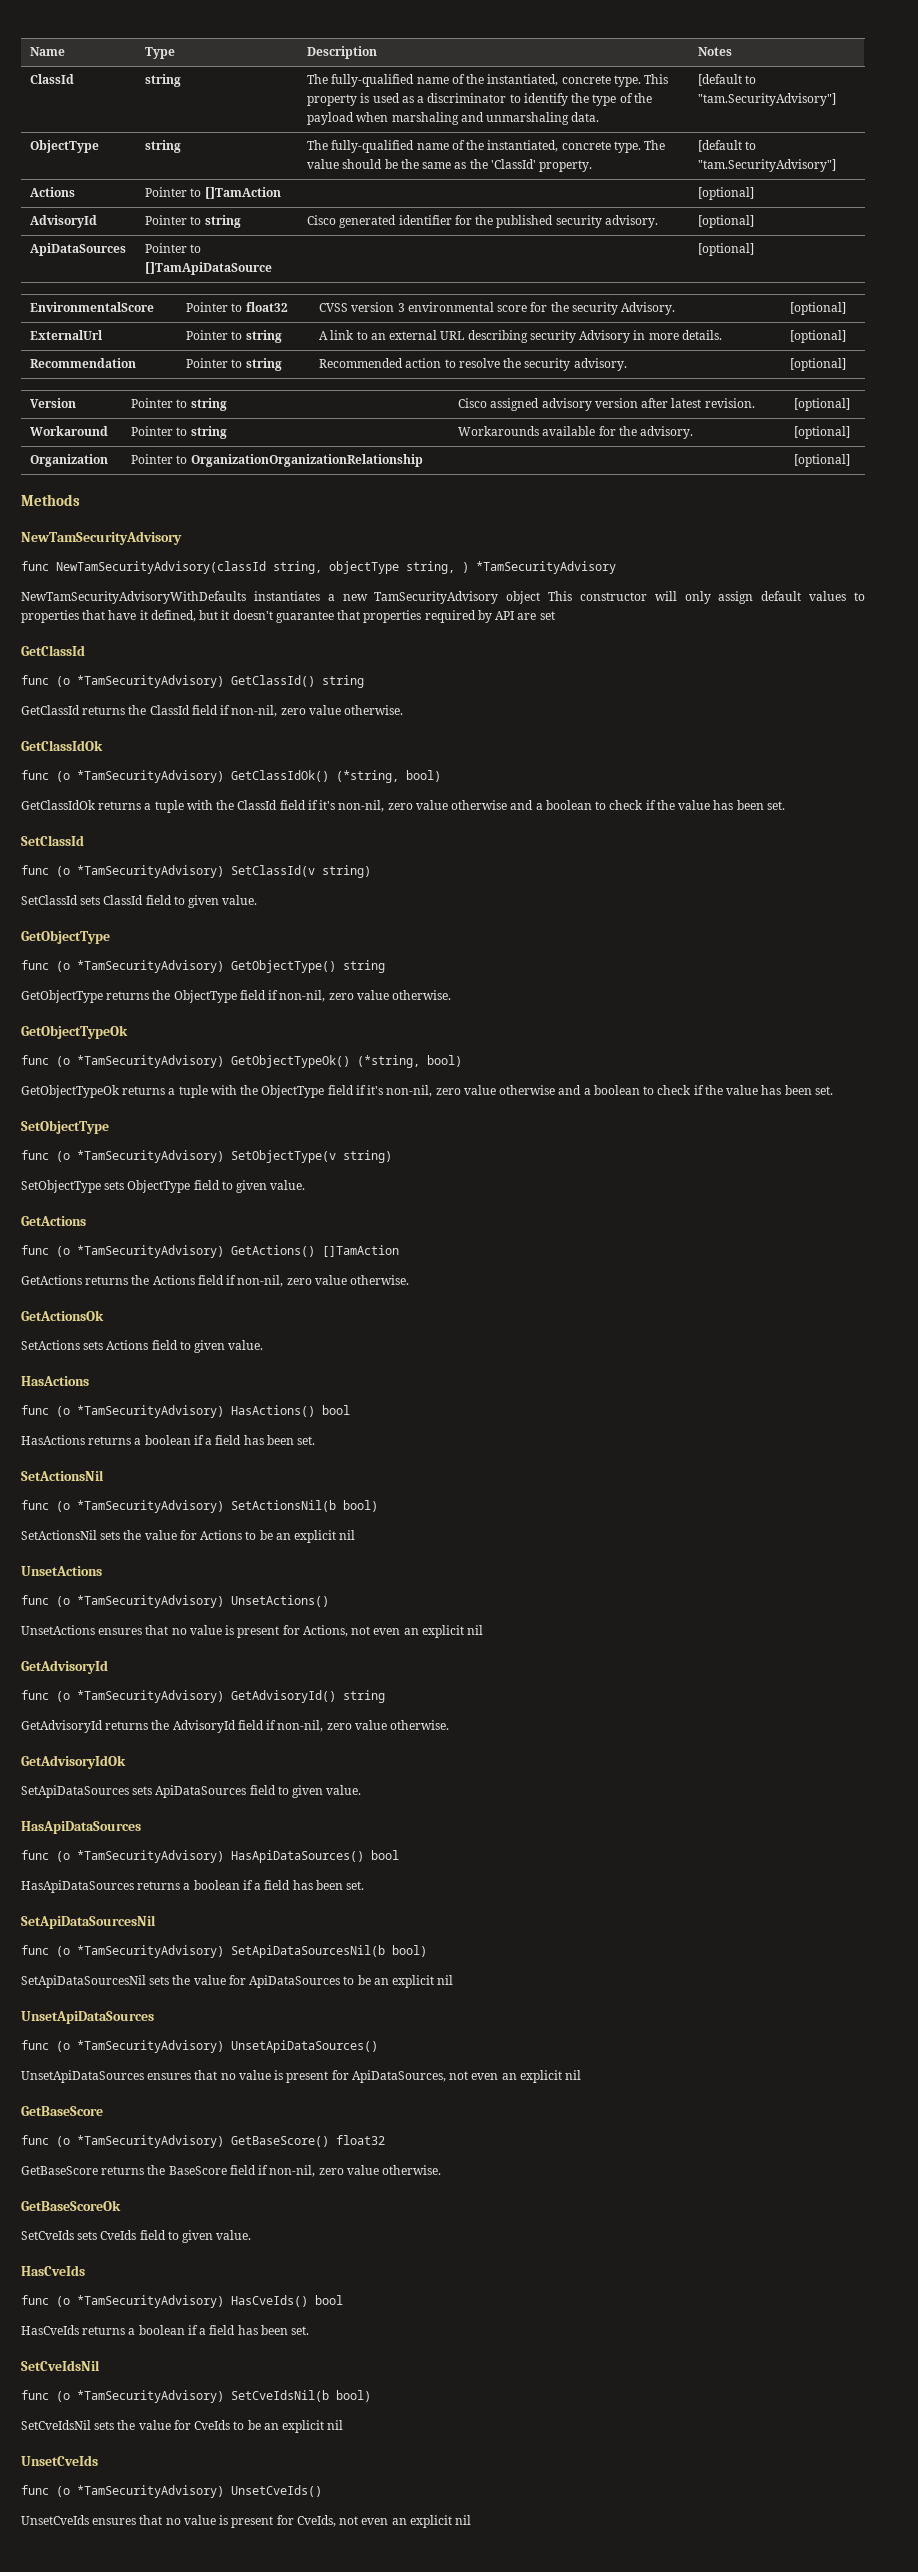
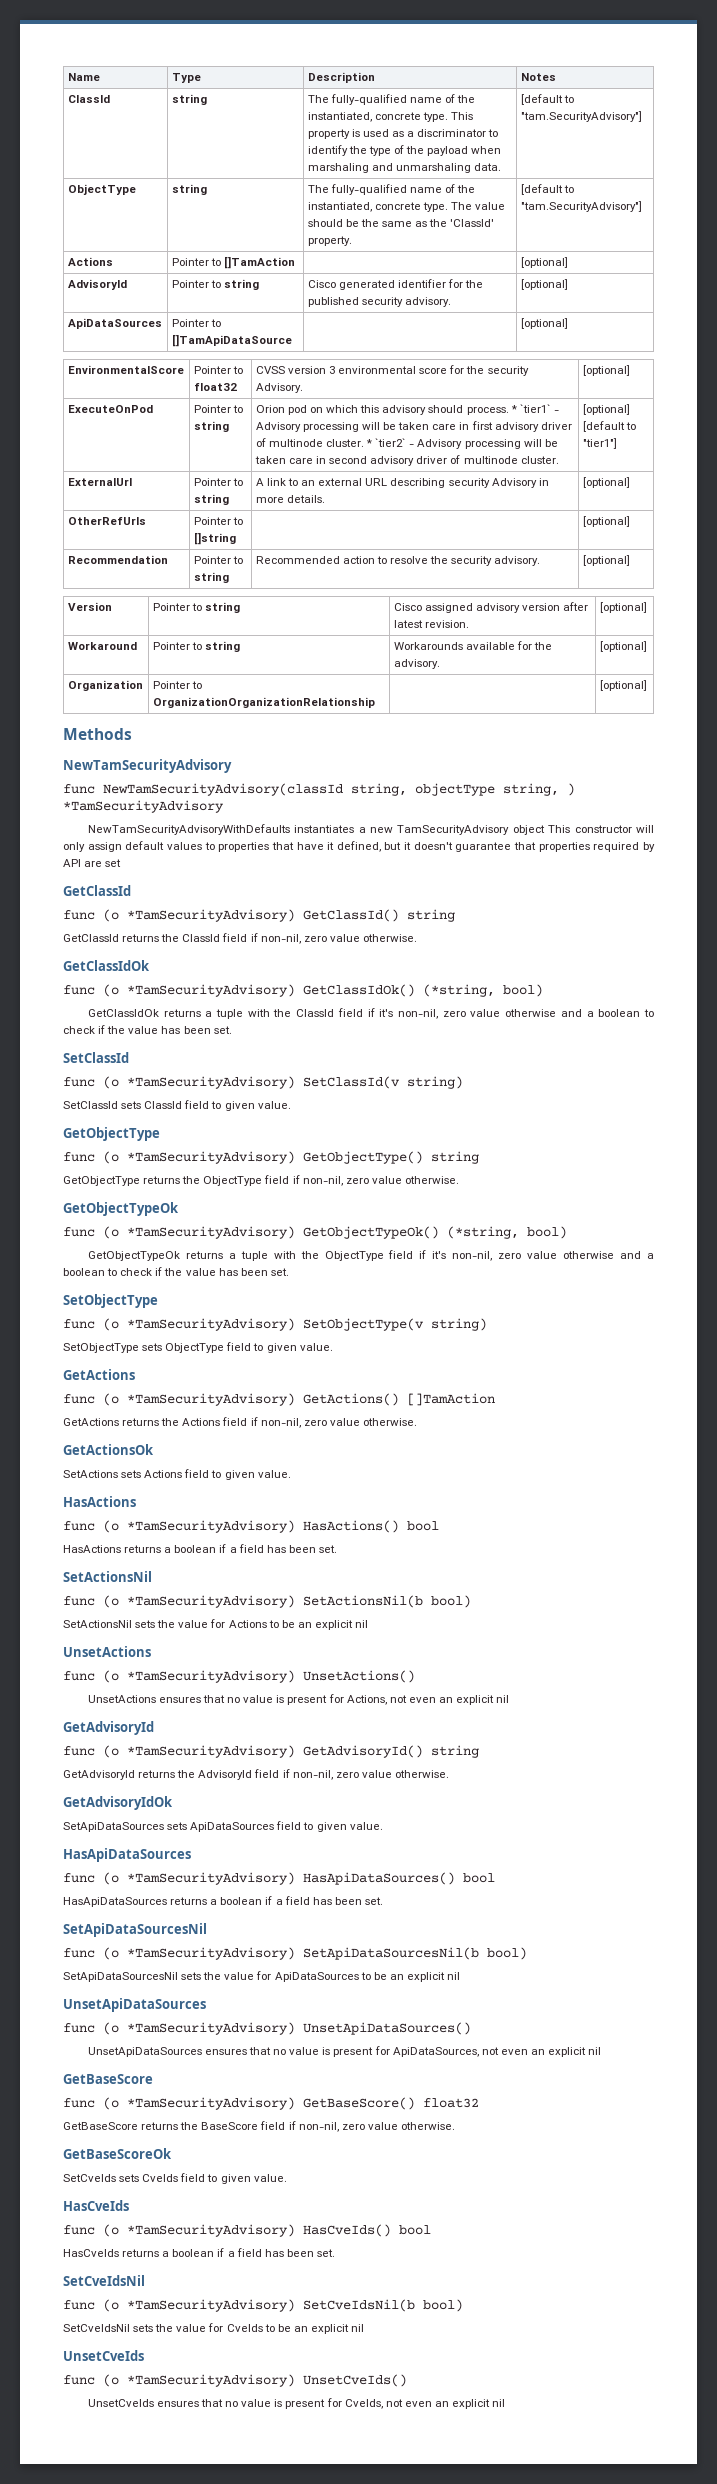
+ ExecuteOnPod | Pointer to string | Orion pod on which this advisory should process. * `tier1` - Advisory processing will be taken care in first advisory driver of multinode cluster. * `tier2` - Advisory processing will be taken care in second advisory driver of multinode cluster. | [optional] [default to "tier1"]
+ OtherRefUrls | Pointer to []string | | [optional]

